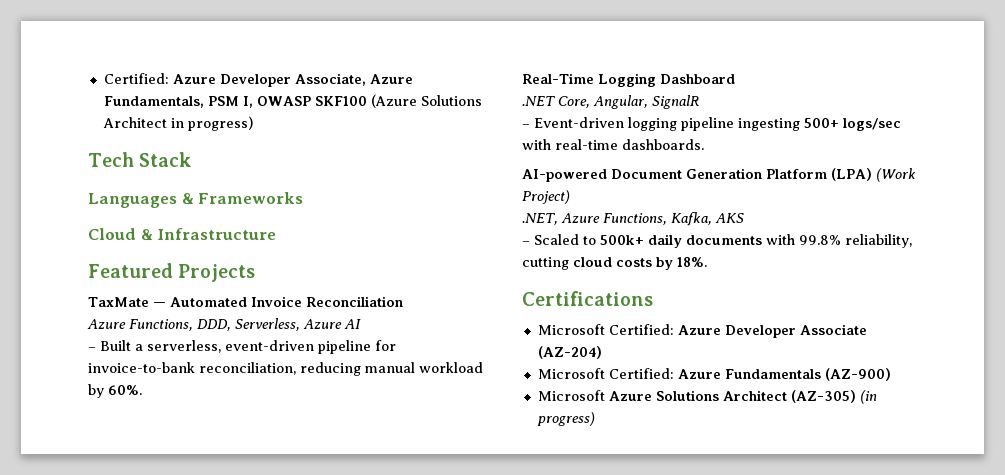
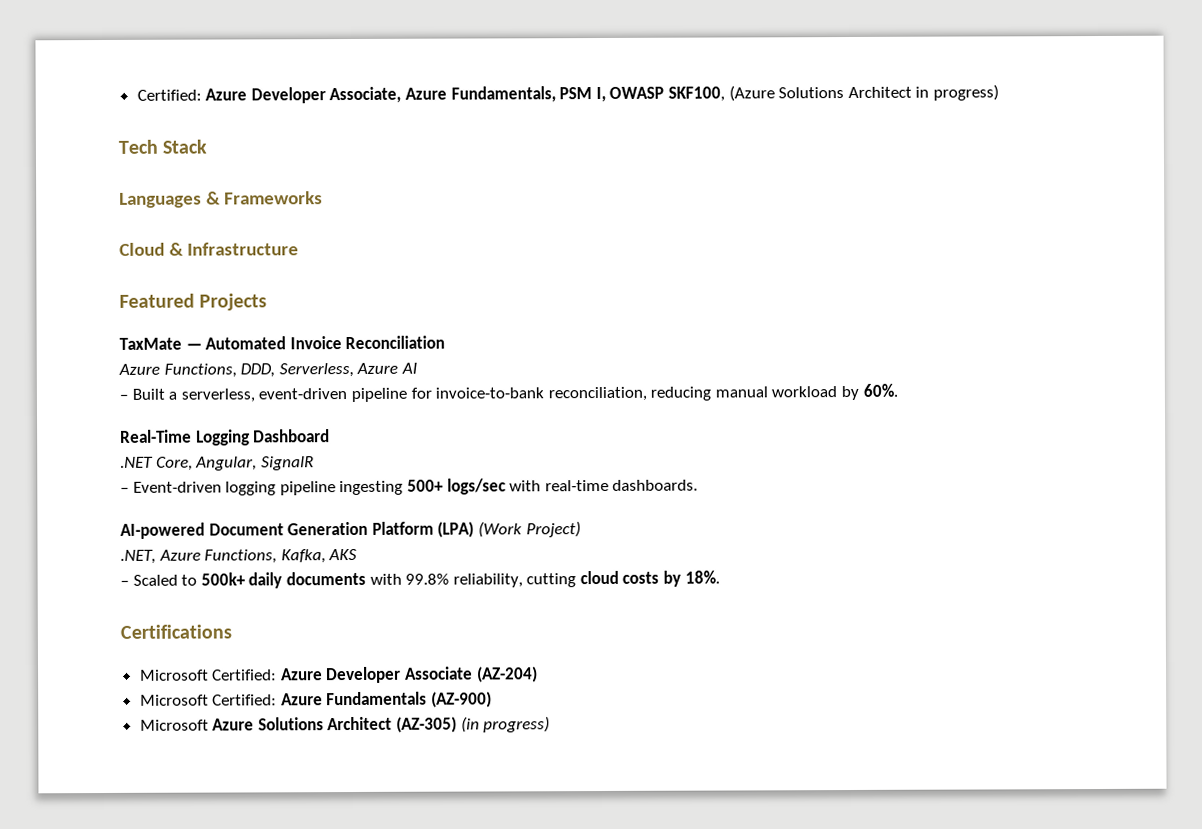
- Certified: Azure Developer Associate, Azure Fundamentals, PSM I, OWASP SKF100 (Azure Solutions Architect in progress)
+ Certified: Azure Developer Associate, Azure Fundamentals, PSM I, OWASP SKF100, (Azure Solutions Architect in progress)

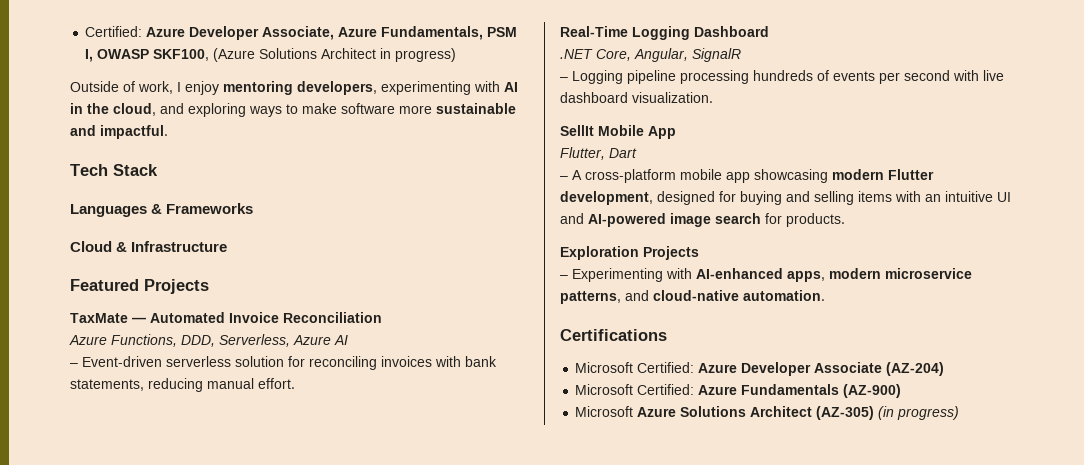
+ Outside of work, I enjoy mentoring developers, experimenting with AI in the cloud, and exploring ways to make software more sustainable and impactful.
- – Built a serverless, event-driven pipeline for invoice-to-bank reconciliation, reducing manual workload by 60%.
+ – Event-driven serverless solution for reconciling invoices with bank statements, reducing manual effort.
- – Event-driven logging pipeline ingesting 500+ logs/sec with real-time dashboards.
- AI-powered Document Generation Platform (LPA) (Work Project)
- .NET, Azure Functions, Kafka, AKS
- – Scaled to 500k+ daily documents with 99.8% reliability, cutting cloud costs by 18%.
+ – Logging pipeline processing hundreds of events per second with live dashboard visualization.
+ SellIt Mobile App
+ Flutter, Dart
+ – A cross-platform mobile app showcasing modern Flutter development, designed for buying and selling items with an intuitive UI and AI-powered image search for products.
+ Exploration Projects
+ – Experimenting with AI-enhanced apps, modern microservice patterns, and cloud-native automation.

